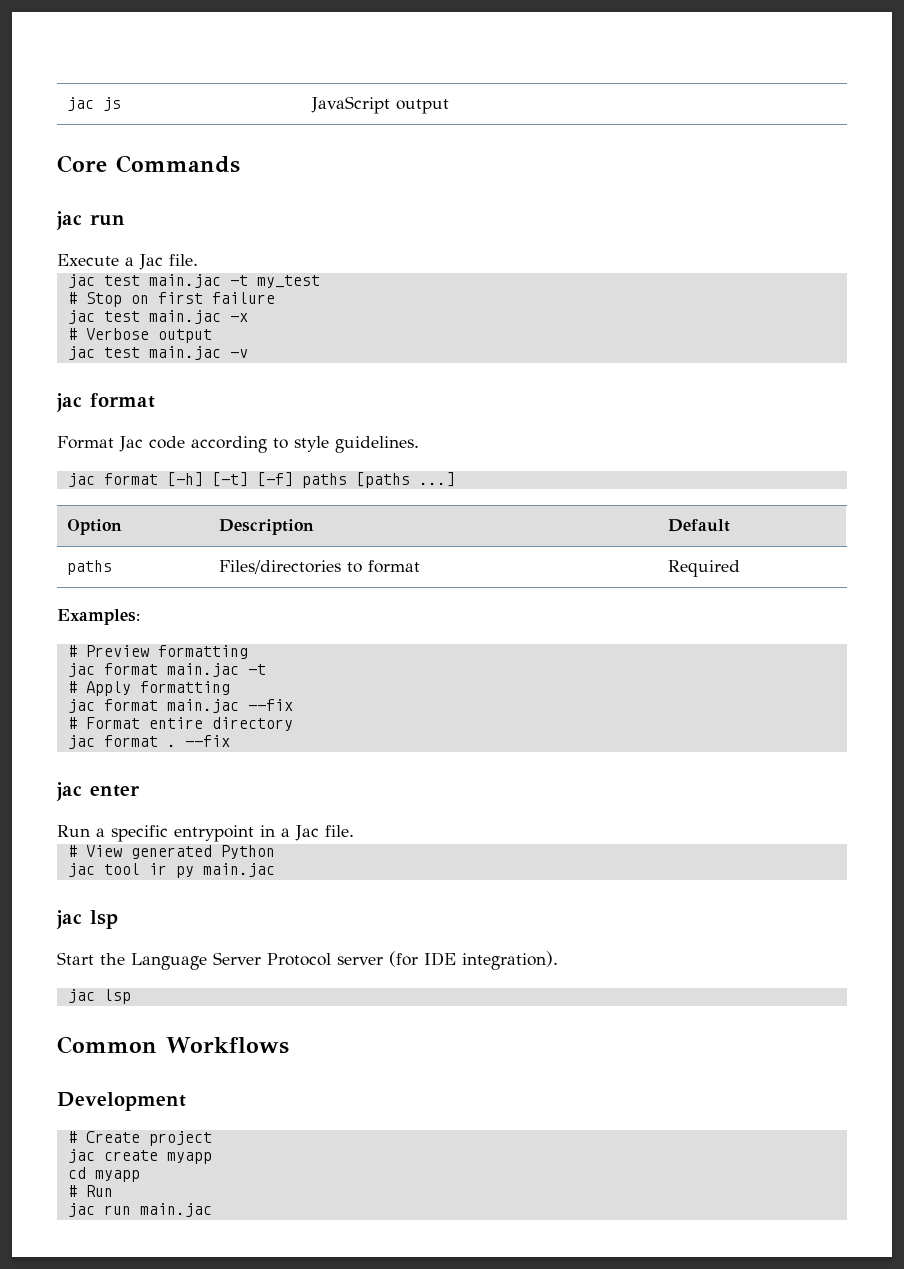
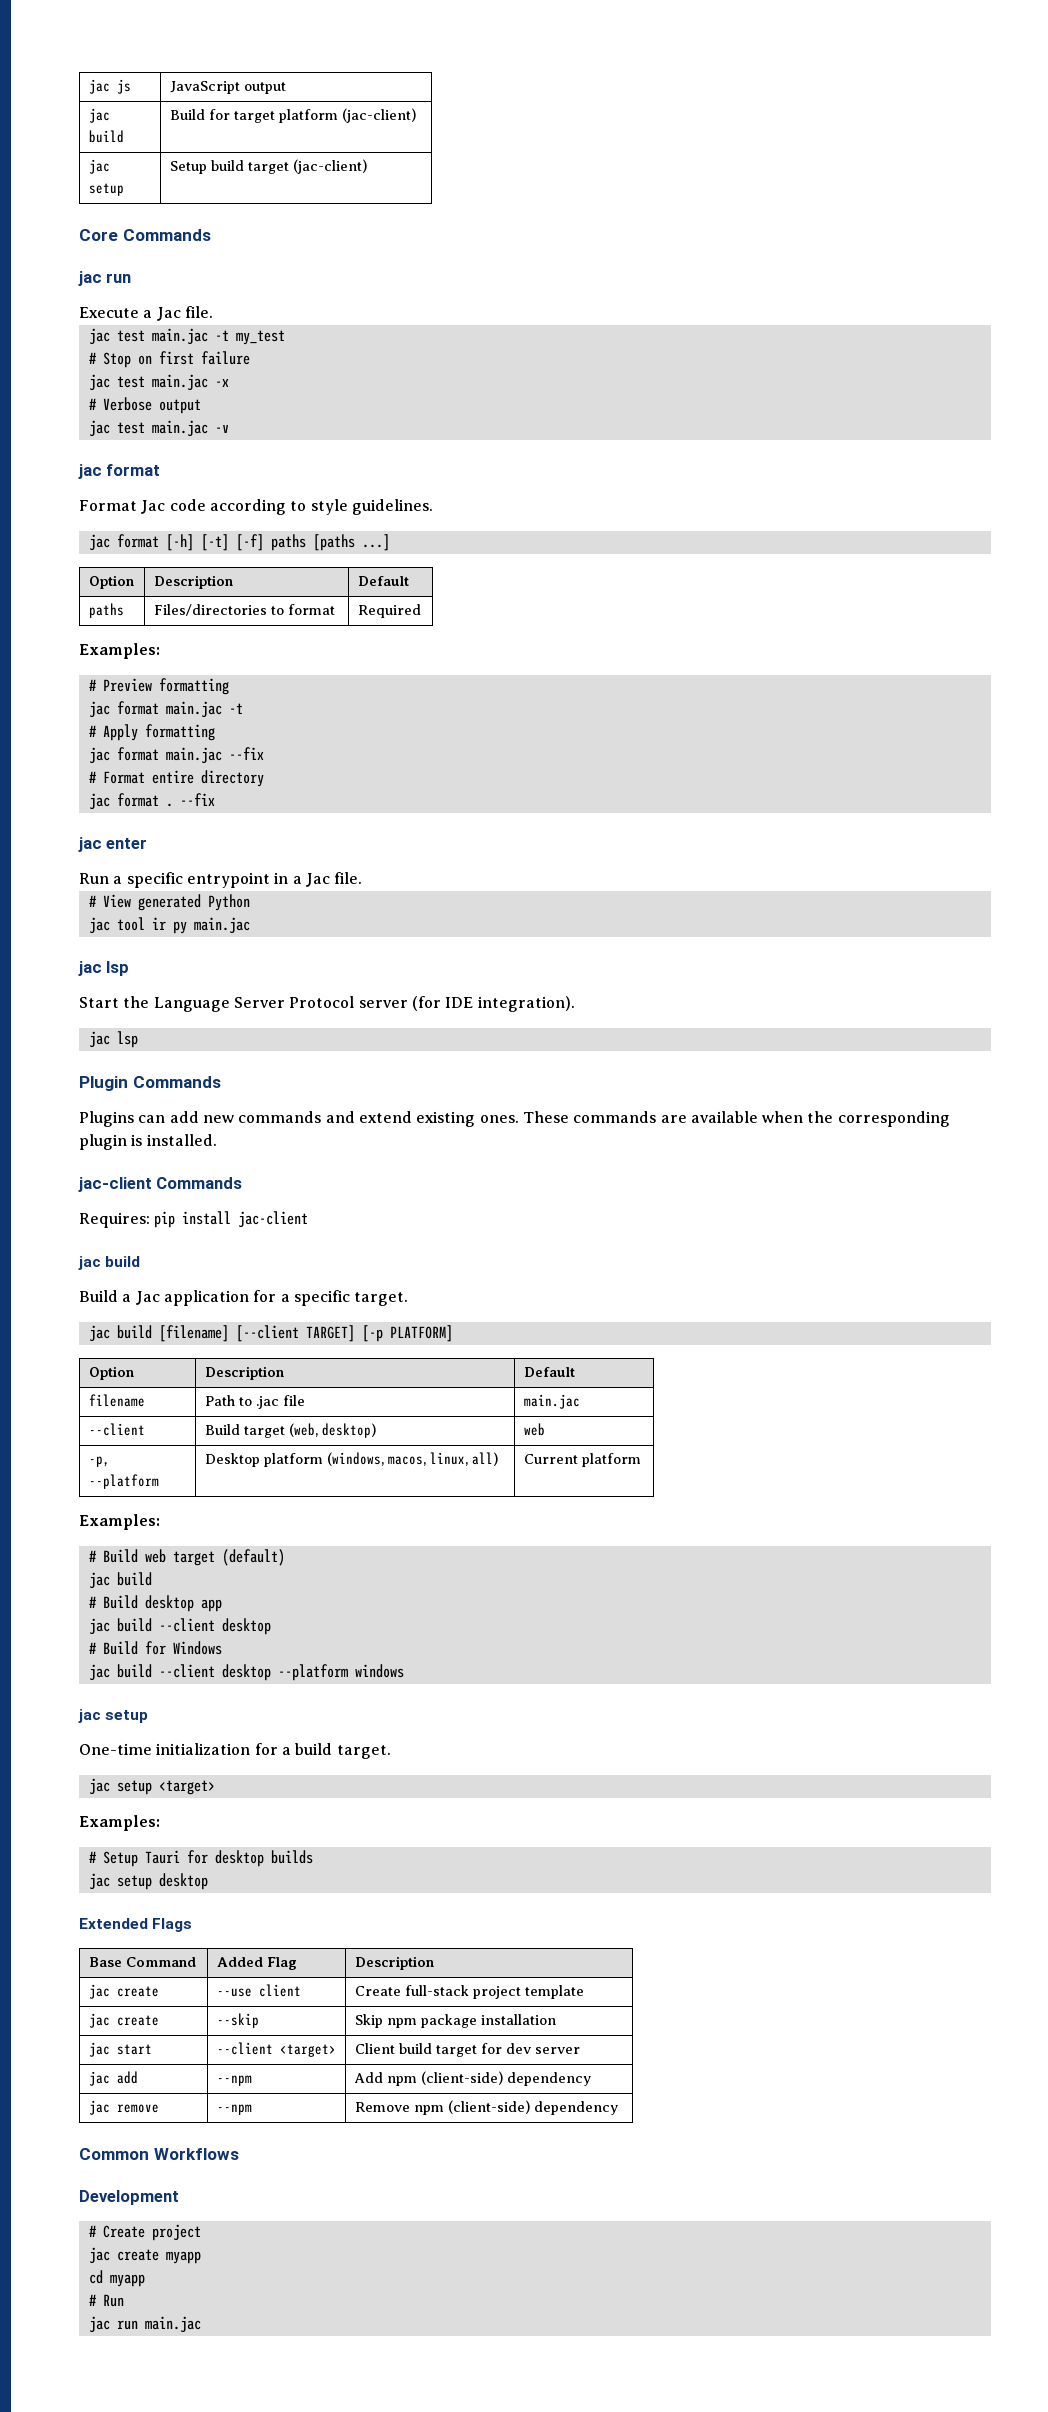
+ jac build | Build for target platform (jac-client)
+ jac setup | Setup build target (jac-client)
+ Plugin Commands
+ Plugins can add new commands and extend existing ones. These commands are available when the corresponding plugin is installed.
+ jac-client Commands
+ Requires: pip install jac-client
+ jac build
+ Build a Jac application for a specific target.
+ jac build [filename] [--client TARGET] [-p PLATFORM]
+ Option | Description | Default
+ filename | Path to .jac file | main.jac
+ --client | Build target (web, desktop) | web
+ -p, --platform | Desktop platform (windows, macos, linux, all) | Current platform
+ Examples:
+ # Build web target (default)
+ jac build
+ # Build desktop app
+ jac build --client desktop
+ # Build for Windows
+ jac build --client desktop --platform windows
+ jac setup
+ One-time initialization for a build target.
+ jac setup <target>
+ Examples:
+ # Setup Tauri for desktop builds
+ jac setup desktop
+ Extended Flags
+ Base Command | Added Flag | Description
+ jac create | --use client | Create full-stack project template
+ jac create | --skip | Skip npm package installation
+ jac start | --client <target> | Client build target for dev server
+ jac add | --npm | Add npm (client-side) dependency
+ jac remove | --npm | Remove npm (client-side) dependency

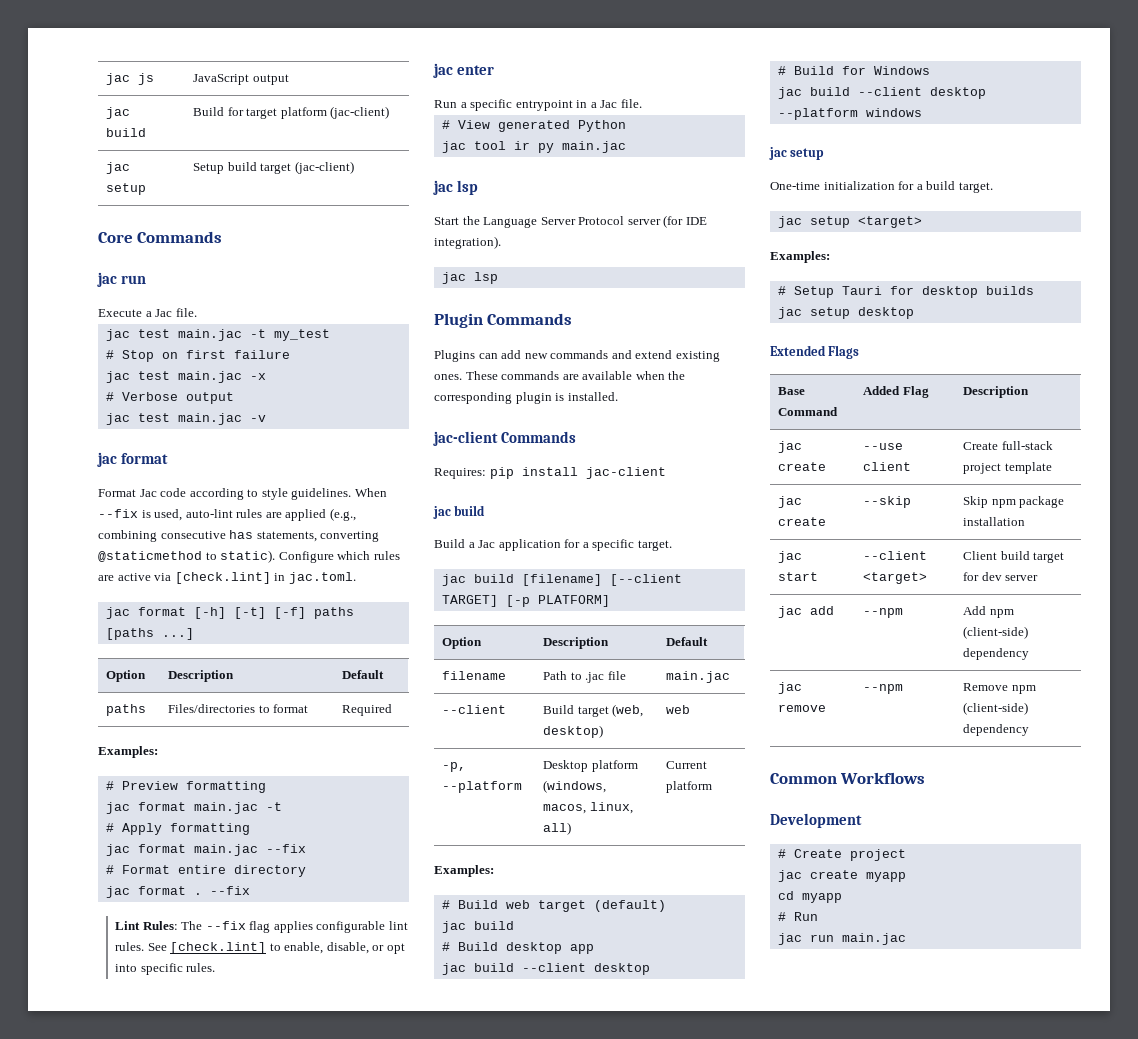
+ When --fix is used, auto-lint rules are applied (e.g., combining consecutive has statements, converting @staticmethod to static). Configure which rules are active via [check.lint] in jac.toml.
+ Lint Rules: The --fix flag applies configurable lint rules. See [check.lint] to enable, disable, or opt into specific rules.

